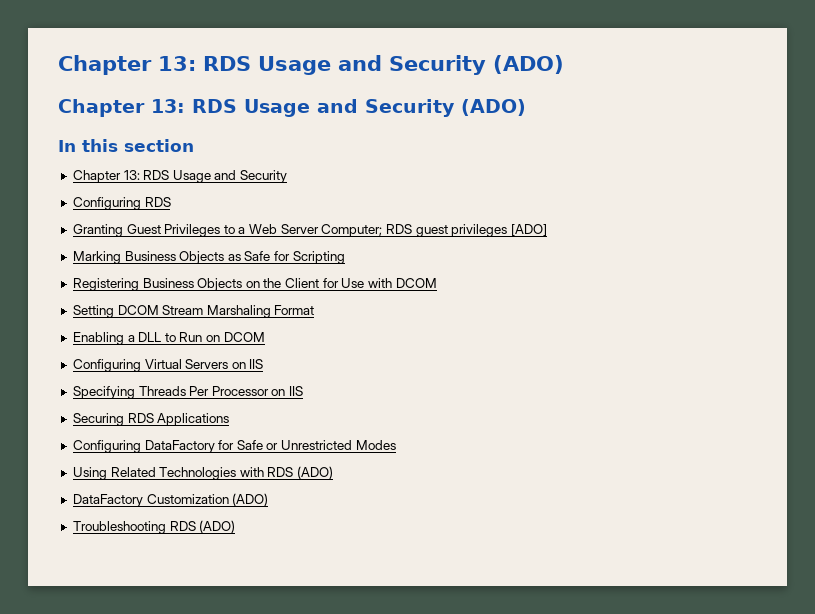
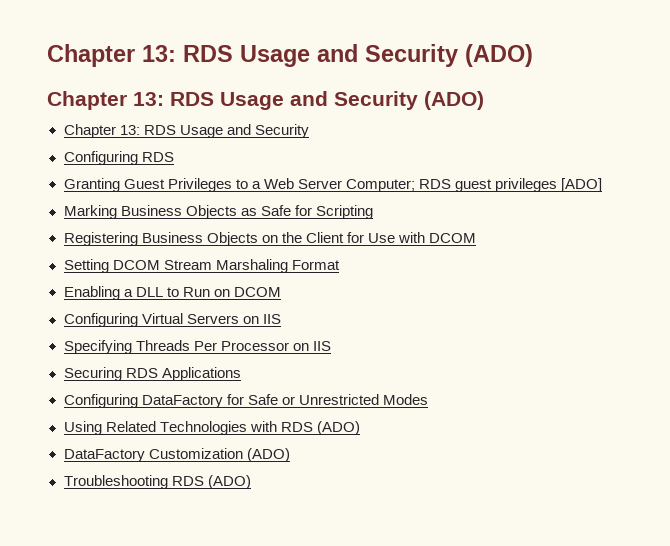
- In this section

